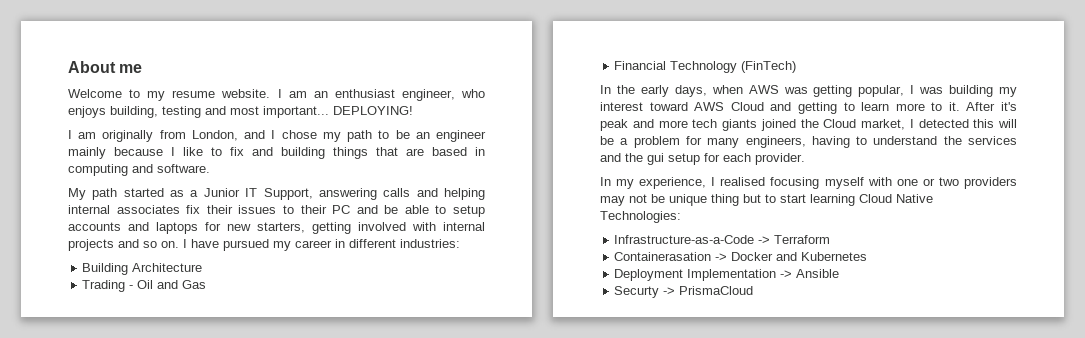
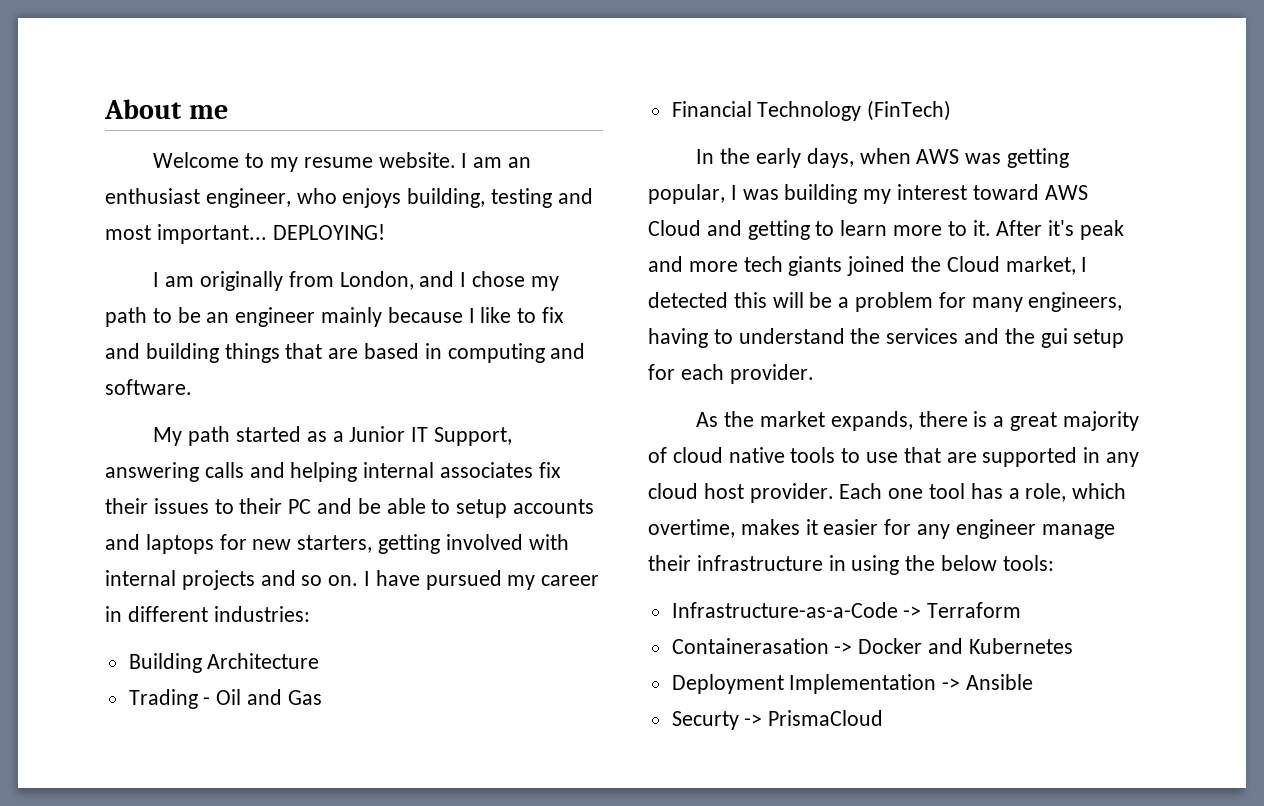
- In my experience, I realised focusing myself with one or two providers may not be unique thing but to start learning Cloud Native Technologies:
+ As the market expands, there is a great majority of cloud native tools to use that are supported in any cloud host provider. Each one tool has a role, which overtime, makes it easier for any engineer manage their infrastructure in using the below tools:

